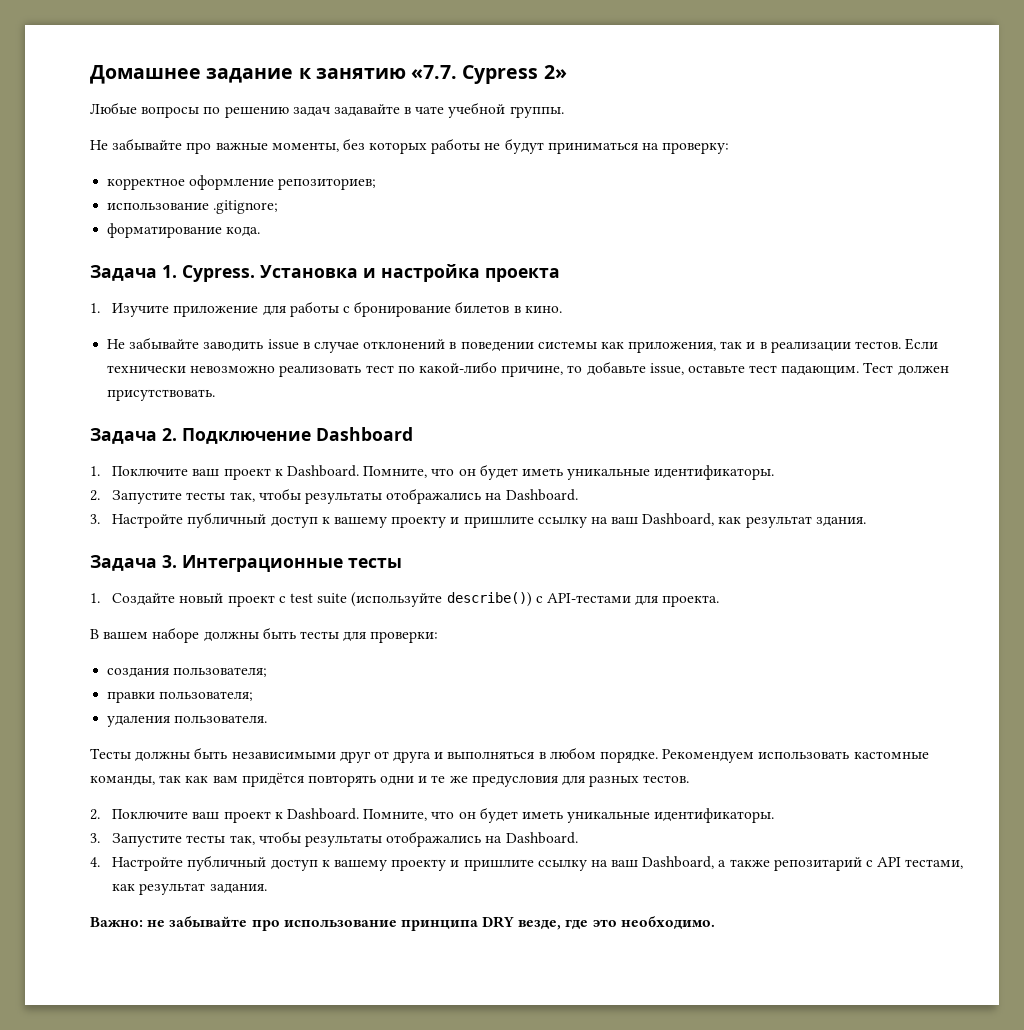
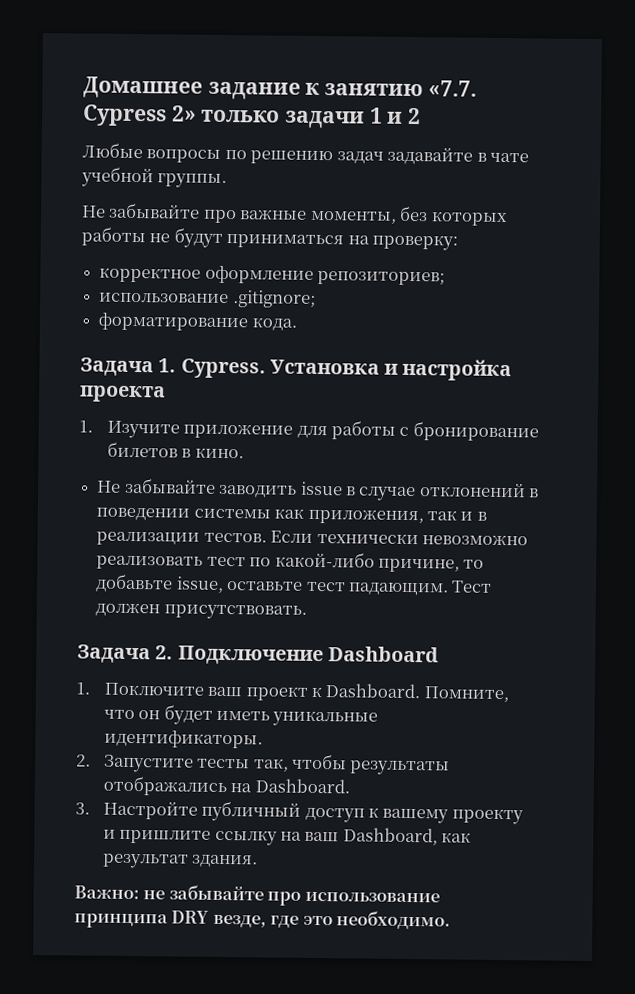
- Домашнее задание к занятию «7.7. Cypress 2»
+ Домашнее задание к занятию «7.7. Cypress 2» только задачи 1 и 2
- Задача 3. Интеграционные тесты
- 1. Создайте новый проект с test suite (используйте describe()) с API-тестами для проекта.
- В вашем наборе должны быть тесты для проверки:
- создания пользователя;
- правки пользователя;
- удаления пользователя.
- Тесты должны быть независимыми друг от друга и выполняться в любом порядке. Рекомендуем использовать кастомные команды, так как вам придётся повторять одни и те же предусловия для разных тестов.
- 2. Поключите ваш проект к Dashboard. Помните, что он будет иметь уникальные идентификаторы.
- 3. Запустите тесты так, чтобы результаты отображались на Dashboard.
- 4. Настройте публичный доступ к вашему проекту и пришлите ссылку на ваш Dashboard, а также репозитарий с API тестами, как результат задания.

